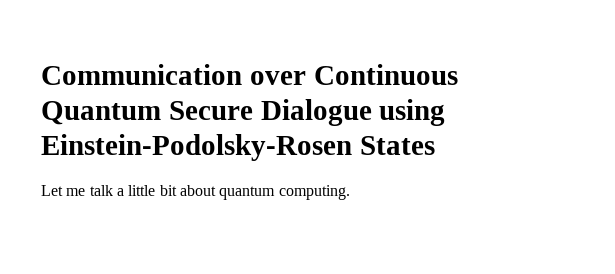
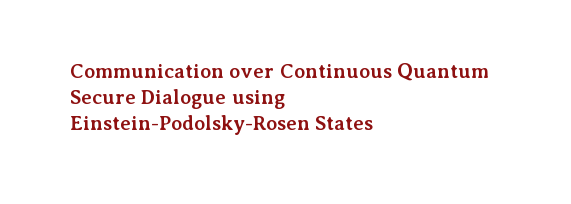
- Let me talk a little bit about quantum computing.

